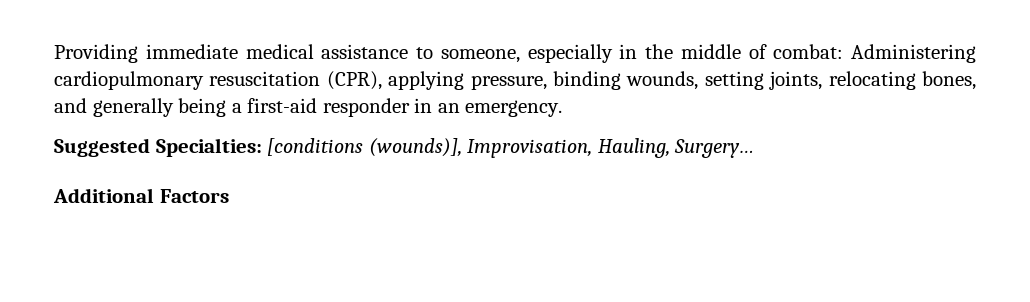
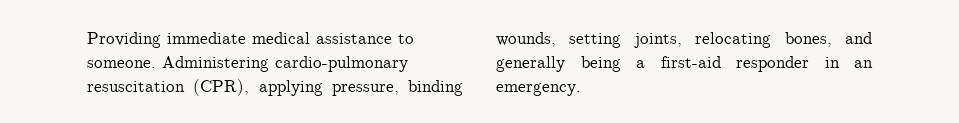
- Providing immediate medical assistance to someone, especially in the middle of combat: Administering cardiopulmonary resuscitation (CPR), applying pressure, binding wounds, setting joints, relocating bones, and generally being a first-aid responder in an emergency.
+ Providing immediate medical assistance to someone. Administering cardio-pulmonary resuscitation (CPR), applying pressure, binding wounds, setting joints, relocating bones, and generally being a first-aid responder in an emergency.
- Suggested Specialties: [conditions (wounds)], Improvisation, Hauling, Surgery…
- Additional Factors

